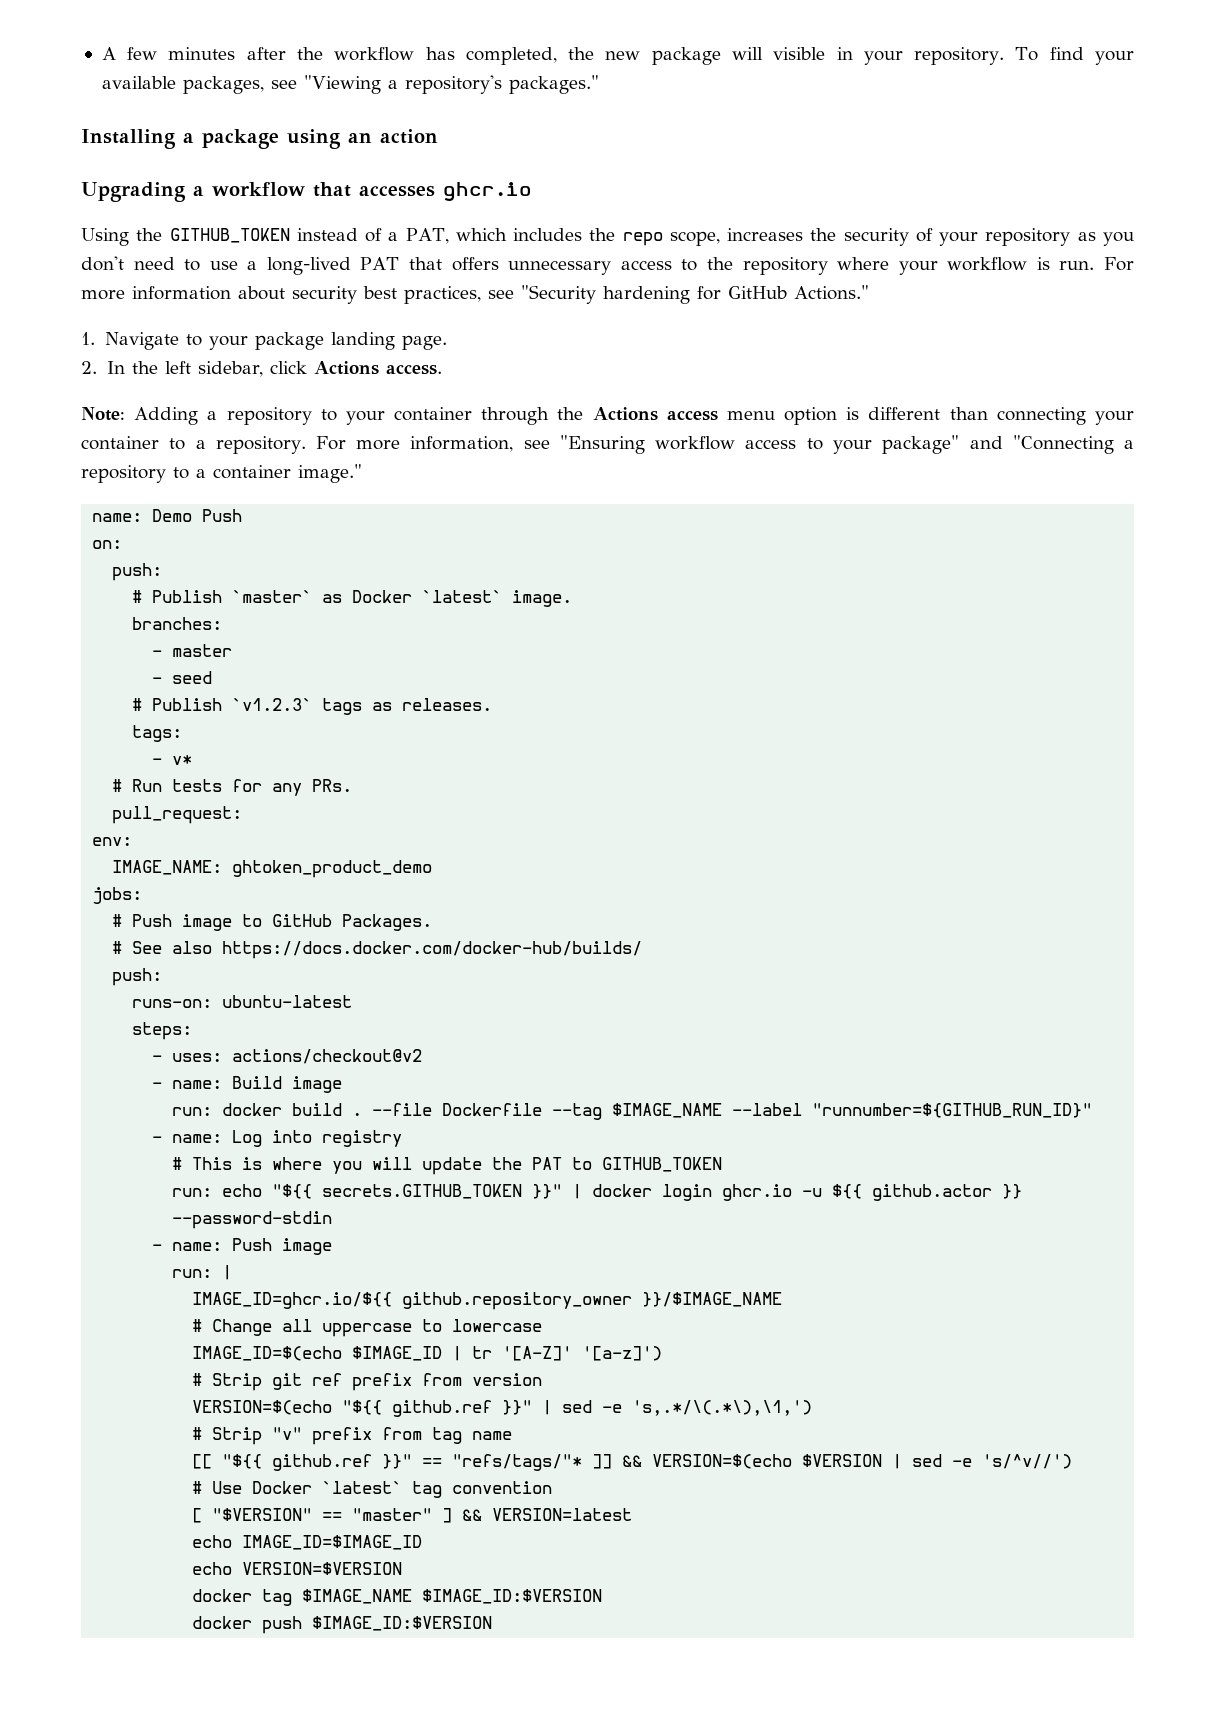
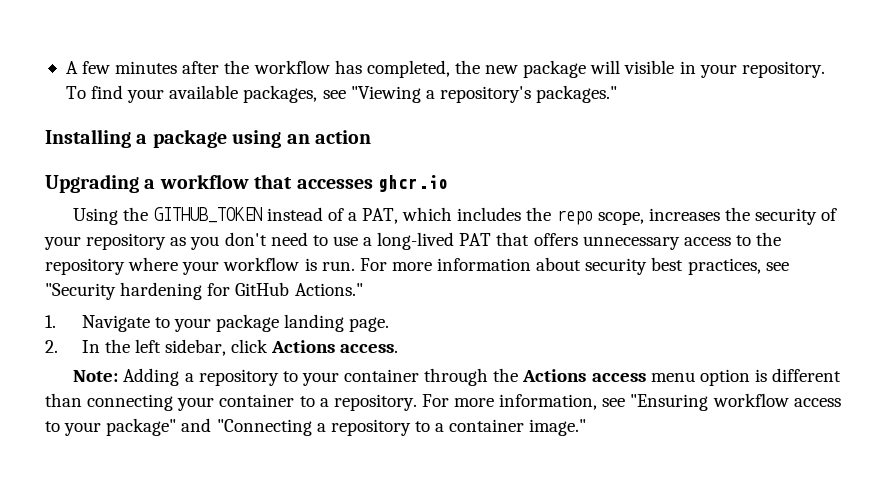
- name: Demo Push
- on:
- push:
- # Publish `master` as Docker `latest` image.
- branches:
- - master
- - seed
- # Publish `v1.2.3` tags as releases.
- tags:
- - v*
- # Run tests for any PRs.
- pull_request:
- env:
- IMAGE_NAME: ghtoken_product_demo
- jobs:
- # Push image to GitHub Packages.
- # See also https://docs.docker.com/docker-hub/builds/
- push:
- runs-on: ubuntu-latest
- steps:
- - uses: actions/checkout@v2
- - name: Build image
- run: docker build . --file Dockerfile --tag $IMAGE_NAME --label "runnumber=${GITHUB_RUN_ID}"
- - name: Log into registry
- # This is where you will update the PAT to GITHUB_TOKEN
- run: echo "${{ secrets.GITHUB_TOKEN }}" | docker login ghcr.io -u ${{ github.actor }} --password-stdin
- - name: Push image
- run: |
- IMAGE_ID=ghcr.io/${{ github.repository_owner }}/$IMAGE_NAME
- # Change all uppercase to lowercase
- IMAGE_ID=$(echo $IMAGE_ID | tr '[A-Z]' '[a-z]')
- # Strip git ref prefix from version
- VERSION=$(echo "${{ github.ref }}" | sed -e 's,.*/\(.*\),\1,')
- # Strip "v" prefix from tag name
- [[ "${{ github.ref }}" == "refs/tags/"* ]] && VERSION=$(echo $VERSION | sed -e 's/^v//')
- # Use Docker `latest` tag convention
- [ "$VERSION" == "master" ] && VERSION=latest
- echo IMAGE_ID=$IMAGE_ID
- echo VERSION=$VERSION
- docker tag $IMAGE_NAME $IMAGE_ID:$VERSION
- docker push $IMAGE_ID:$VERSION

